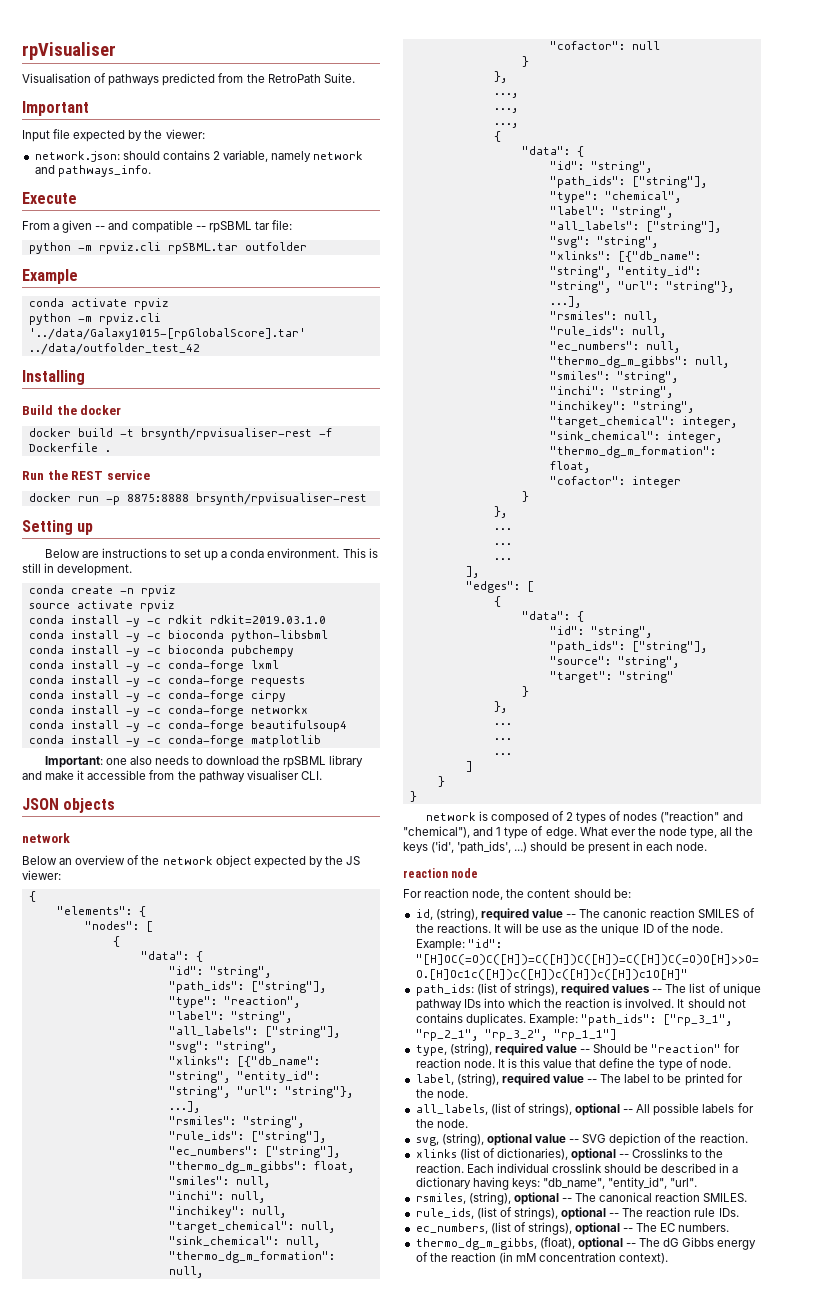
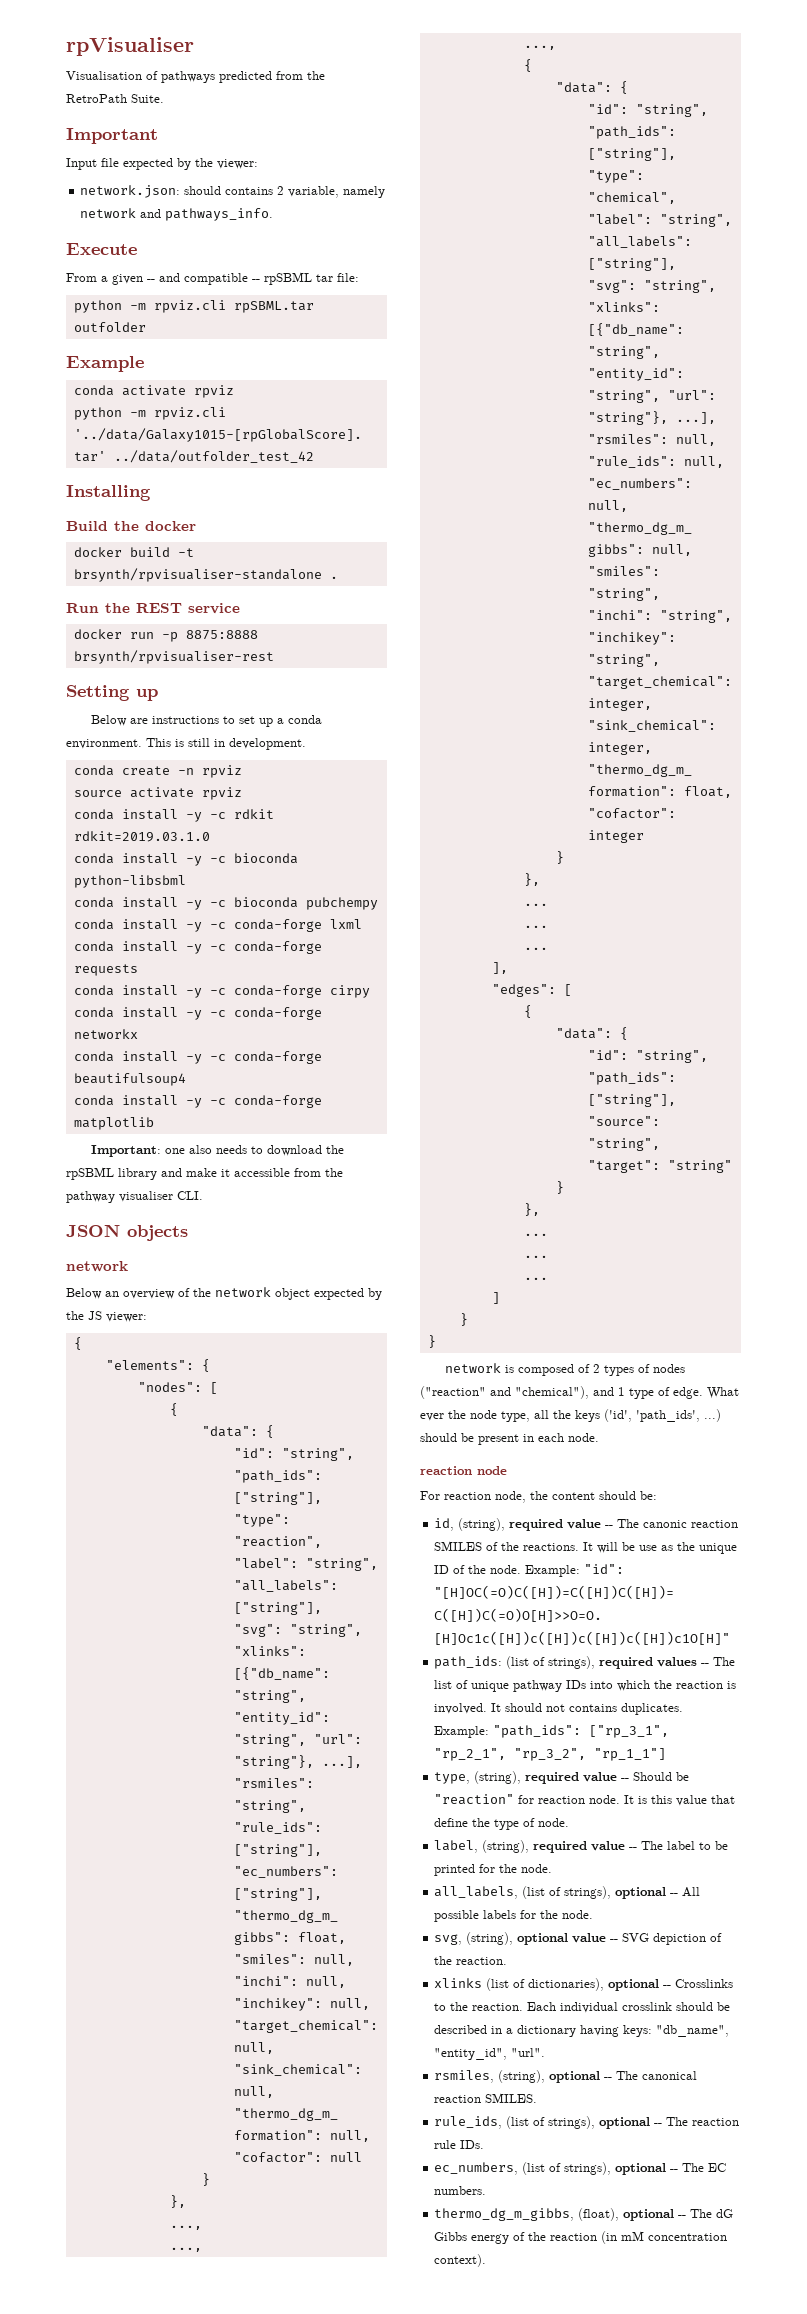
- docker build -t brsynth/rpvisualiser-rest -f Dockerfile .
+ docker build -t brsynth/rpvisualiser-standalone .

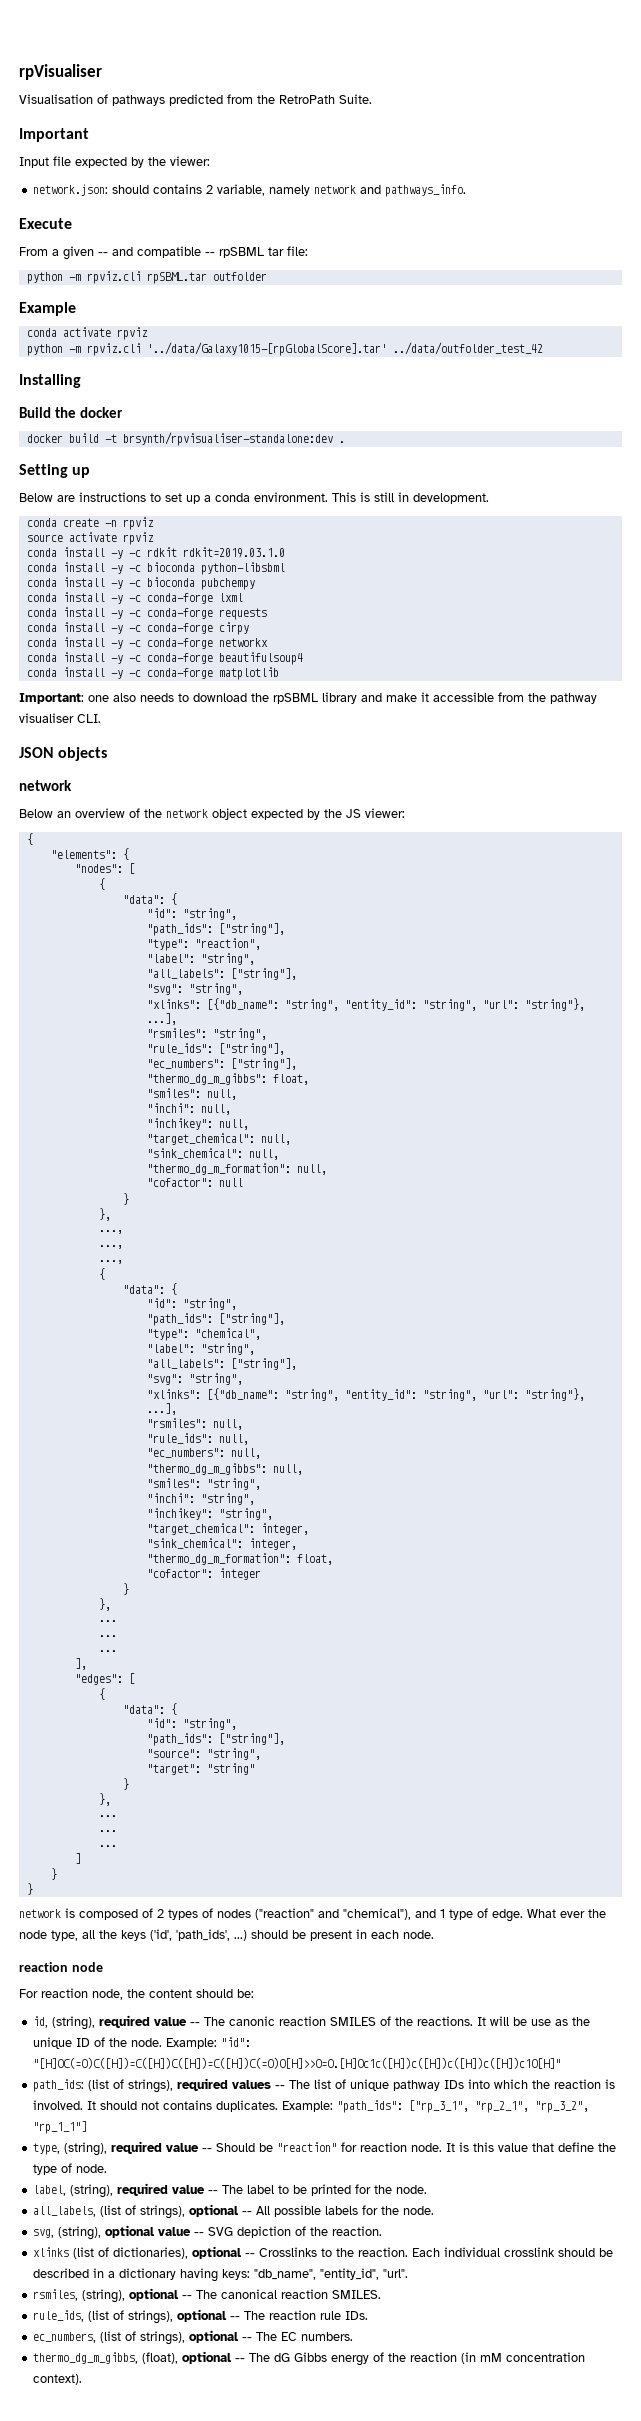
- docker build -t brsynth/rpvisualiser-standalone .
+ docker build -t brsynth/rpvisualiser-standalone:dev .
- Run the REST service
- docker run -p 8875:8888 brsynth/rpvisualiser-rest

